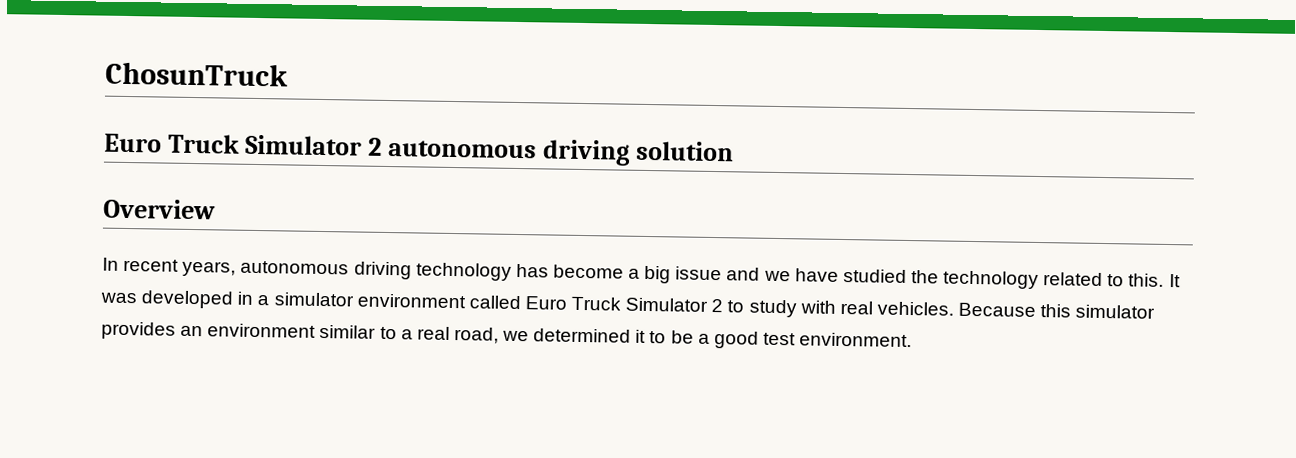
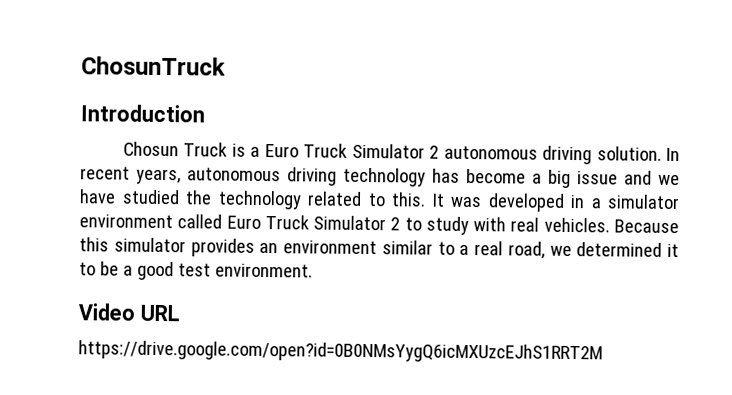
- Euro Truck Simulator 2 autonomous driving solution
- Overview
- In recent years, autonomous driving technology has become a big issue and we have studied the technology related to this.
+ Introduction
+ Chosun Truck is a Euro Truck Simulator 2 autonomous driving solution. In recent years, autonomous driving technology has become a big issue and we have studied the technology related to this.
+ Video URL
+ https://drive.google.com/open?id=0B0NMsYygQ6icMXUzcEJhS1RRT2M

